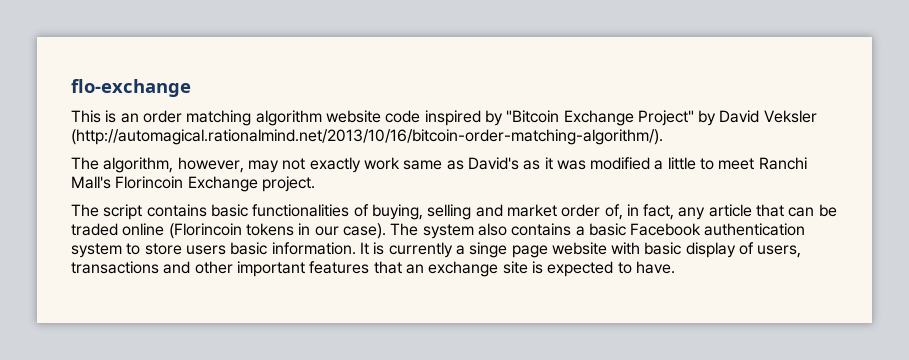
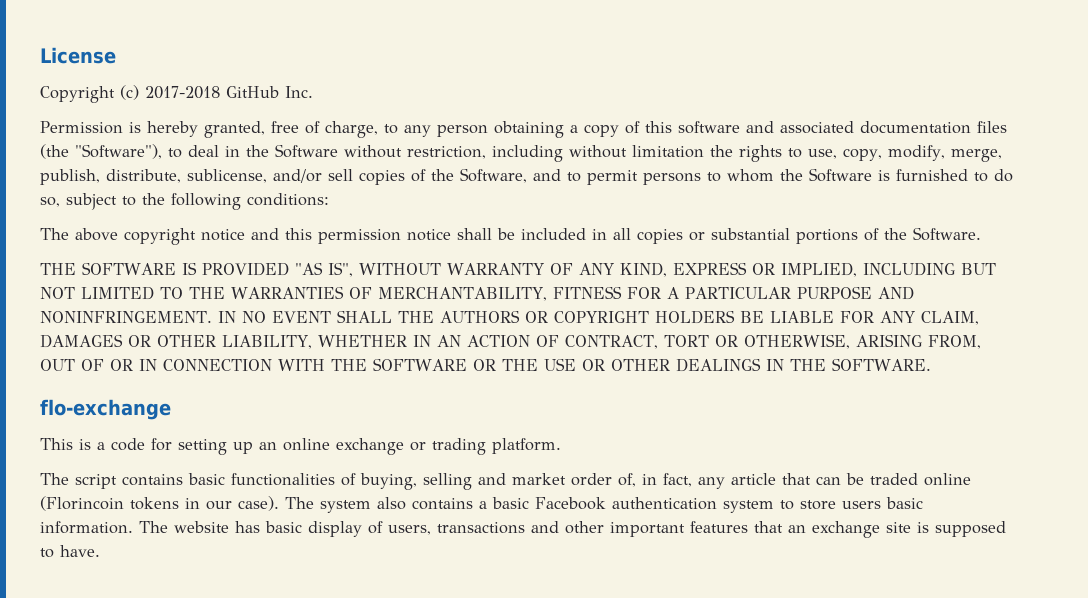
+ License
+ Copyright (c) 2017-2018 GitHub Inc.
+ Permission is hereby granted, free of charge, to any person obtaining a copy of this software and associated documentation files (the "Software"), to deal in the Software without restriction, including without limitation the rights to use, copy, modify, merge, publish, distribute, sublicense, and/or sell copies of the Software, and to permit persons to whom the Software is furnished to do so, subject to the following conditions:
+ The above copyright notice and this permission notice shall be included in all copies or substantial portions of the Software.
+ THE SOFTWARE IS PROVIDED "AS IS", WITHOUT WARRANTY OF ANY KIND, EXPRESS OR IMPLIED, INCLUDING BUT NOT LIMITED TO THE WARRANTIES OF MERCHANTABILITY, FITNESS FOR A PARTICULAR PURPOSE AND NONINFRINGEMENT. IN NO EVENT SHALL THE AUTHORS OR COPYRIGHT HOLDERS BE LIABLE FOR ANY CLAIM, DAMAGES OR OTHER LIABILITY, WHETHER IN AN ACTION OF CONTRACT, TORT OR OTHERWISE, ARISING FROM, OUT OF OR IN CONNECTION WITH THE SOFTWARE OR THE USE OR OTHER DEALINGS IN THE SOFTWARE.
  flo-exchange
- This is an order matching algorithm website code inspired by "Bitcoin Exchange Project" by David Veksler (http://automagical.rationalmind.net/2013/10/16/bitcoin-order-matching-algorithm/).
- The algorithm, however, may not exactly work same as David's as it was modified a little to meet Ranchi Mall's Florincoin Exchange project.
+ This is a code for setting up an online exchange or trading platform.
- It is currently a singe page website with basic display of users, transactions and other important features that an exchange site is expected to have.
+ The website has basic display of users, transactions and other important features that an exchange site is supposed to have.

